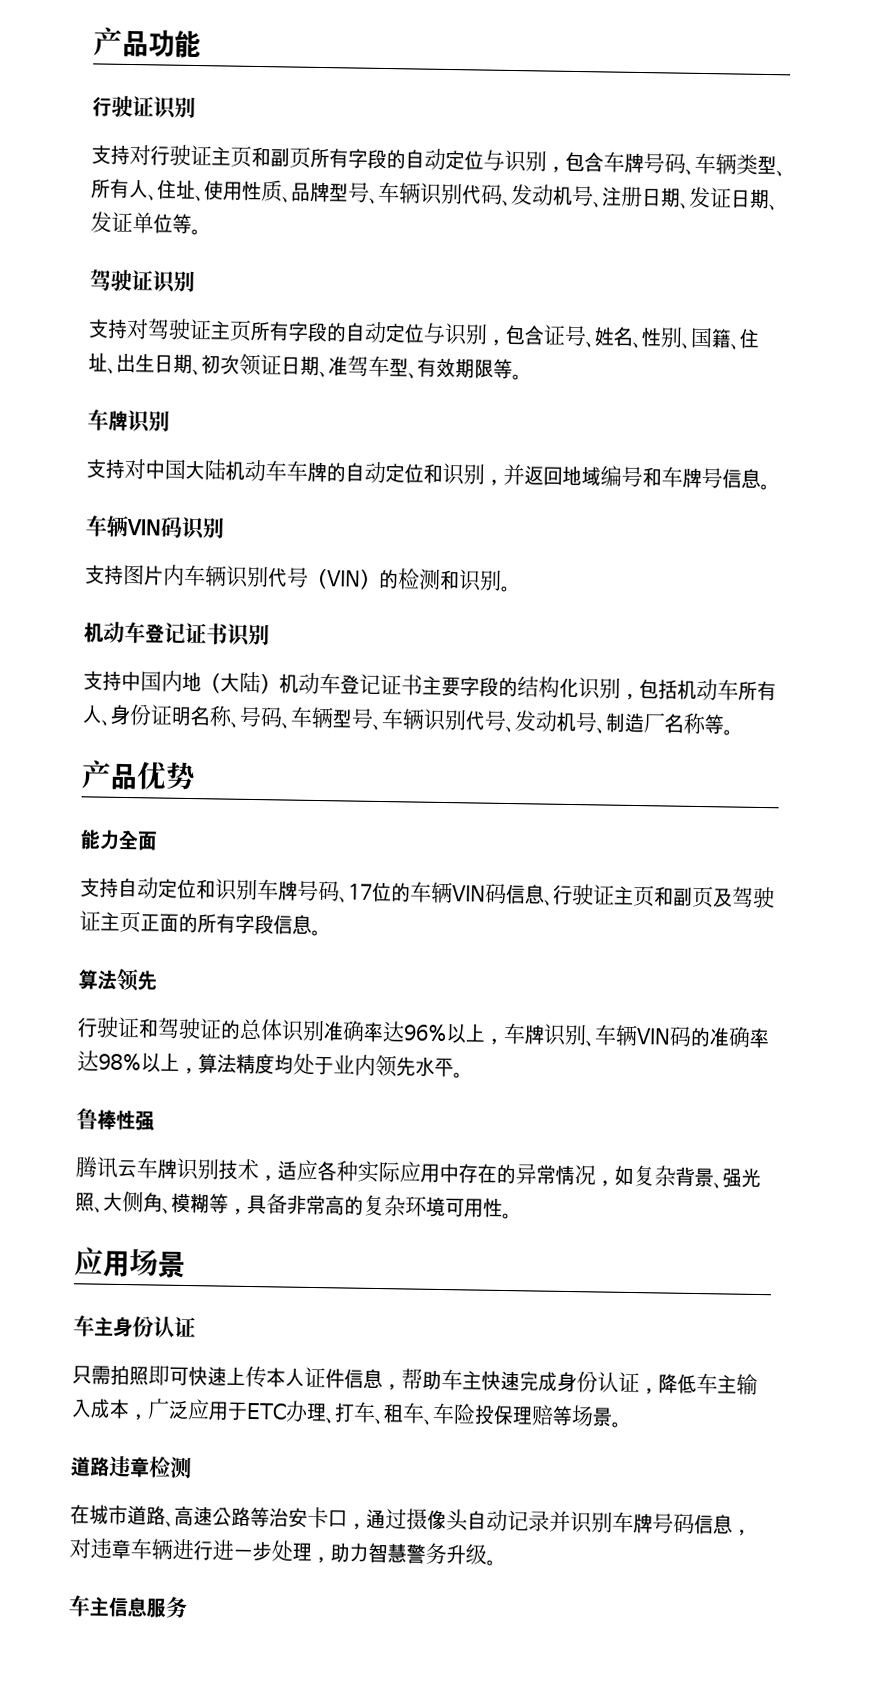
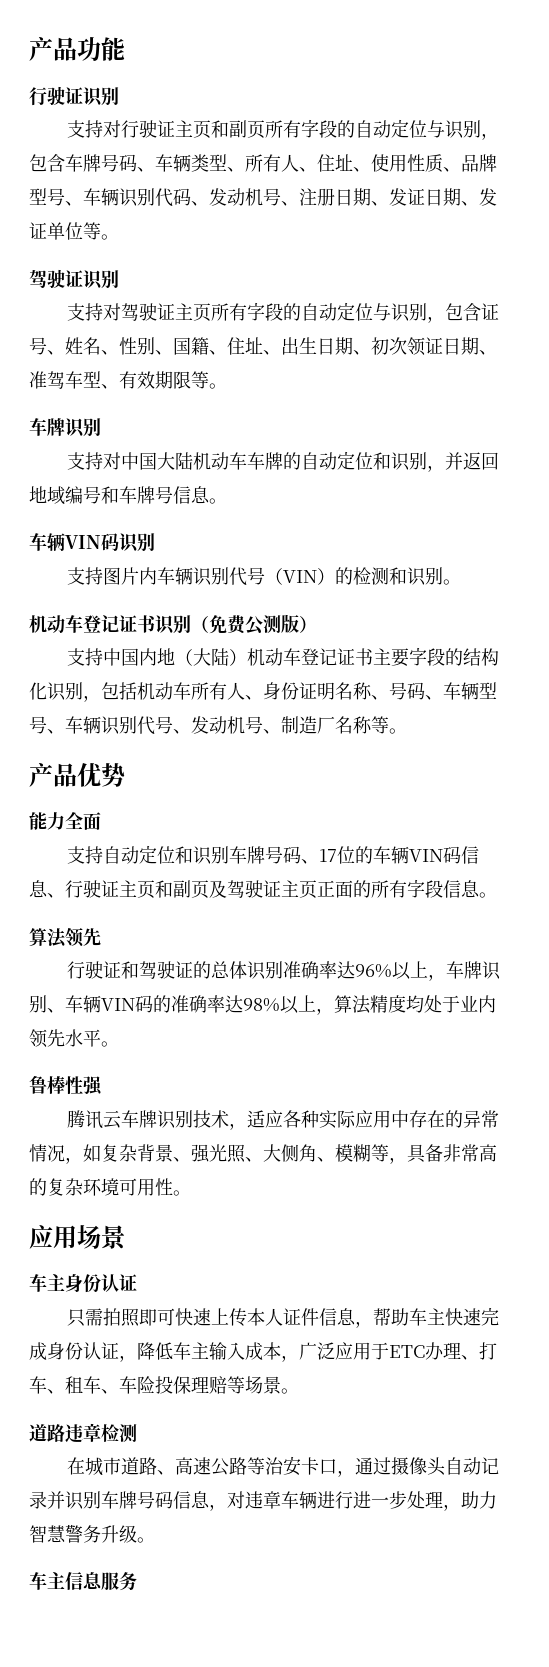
- 机动车登记证书识别
+ 机动车登记证书识别（免费公测版）

